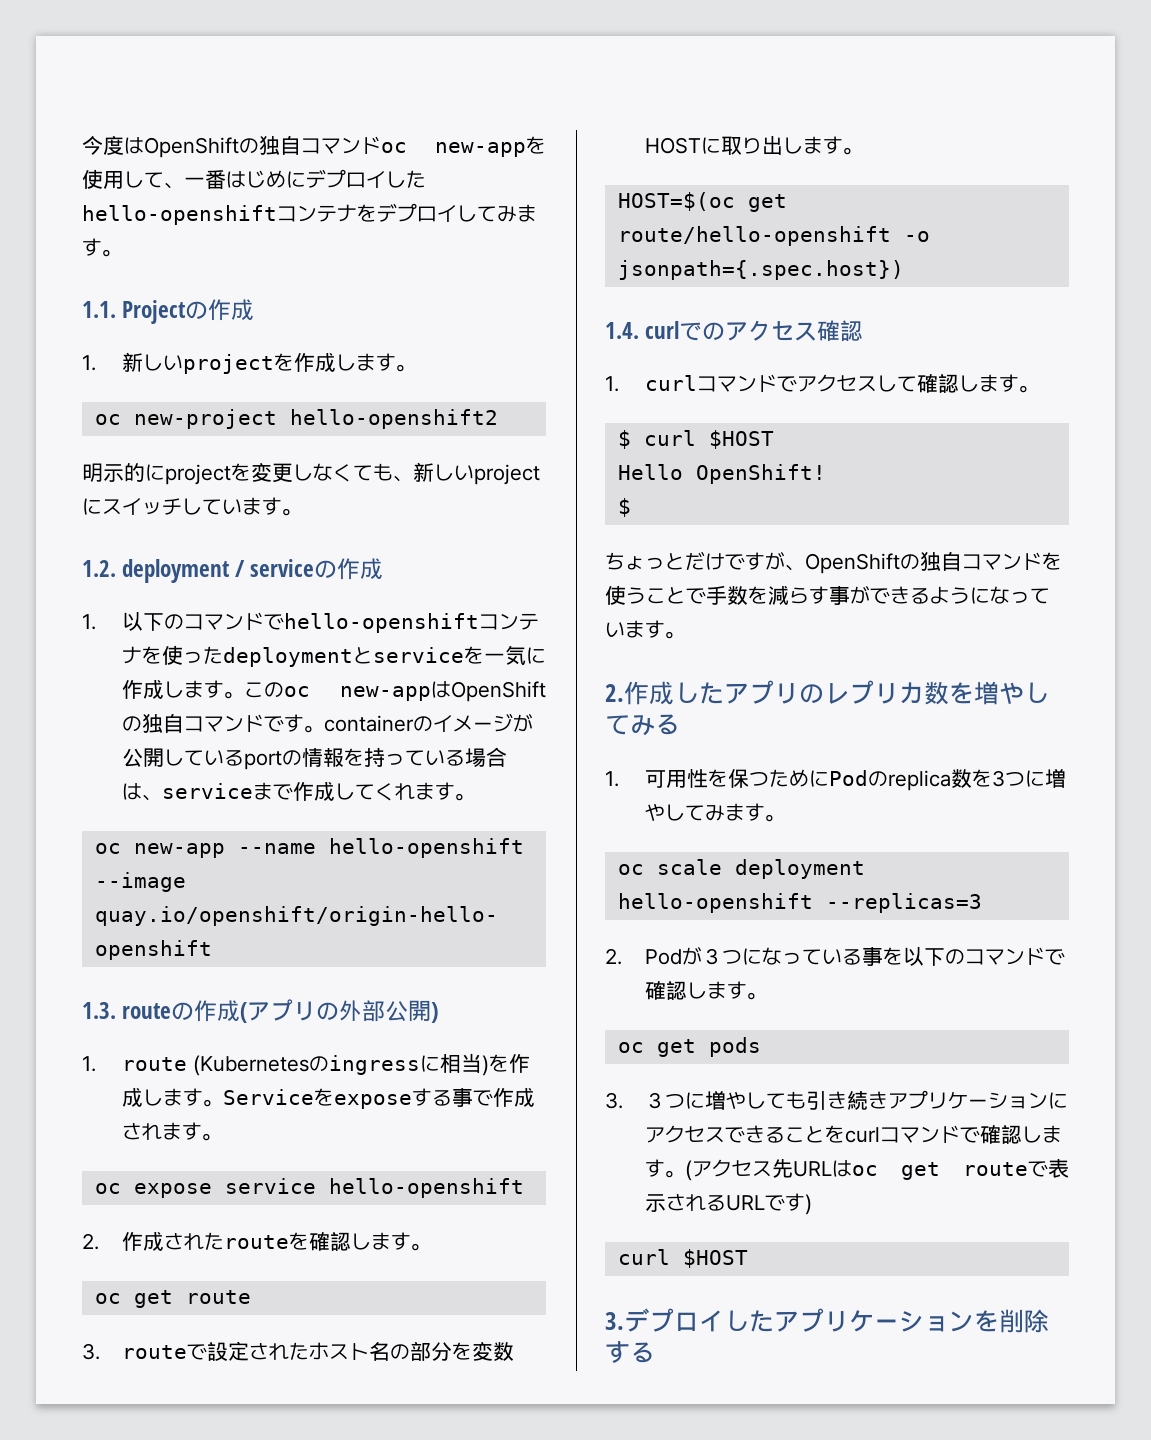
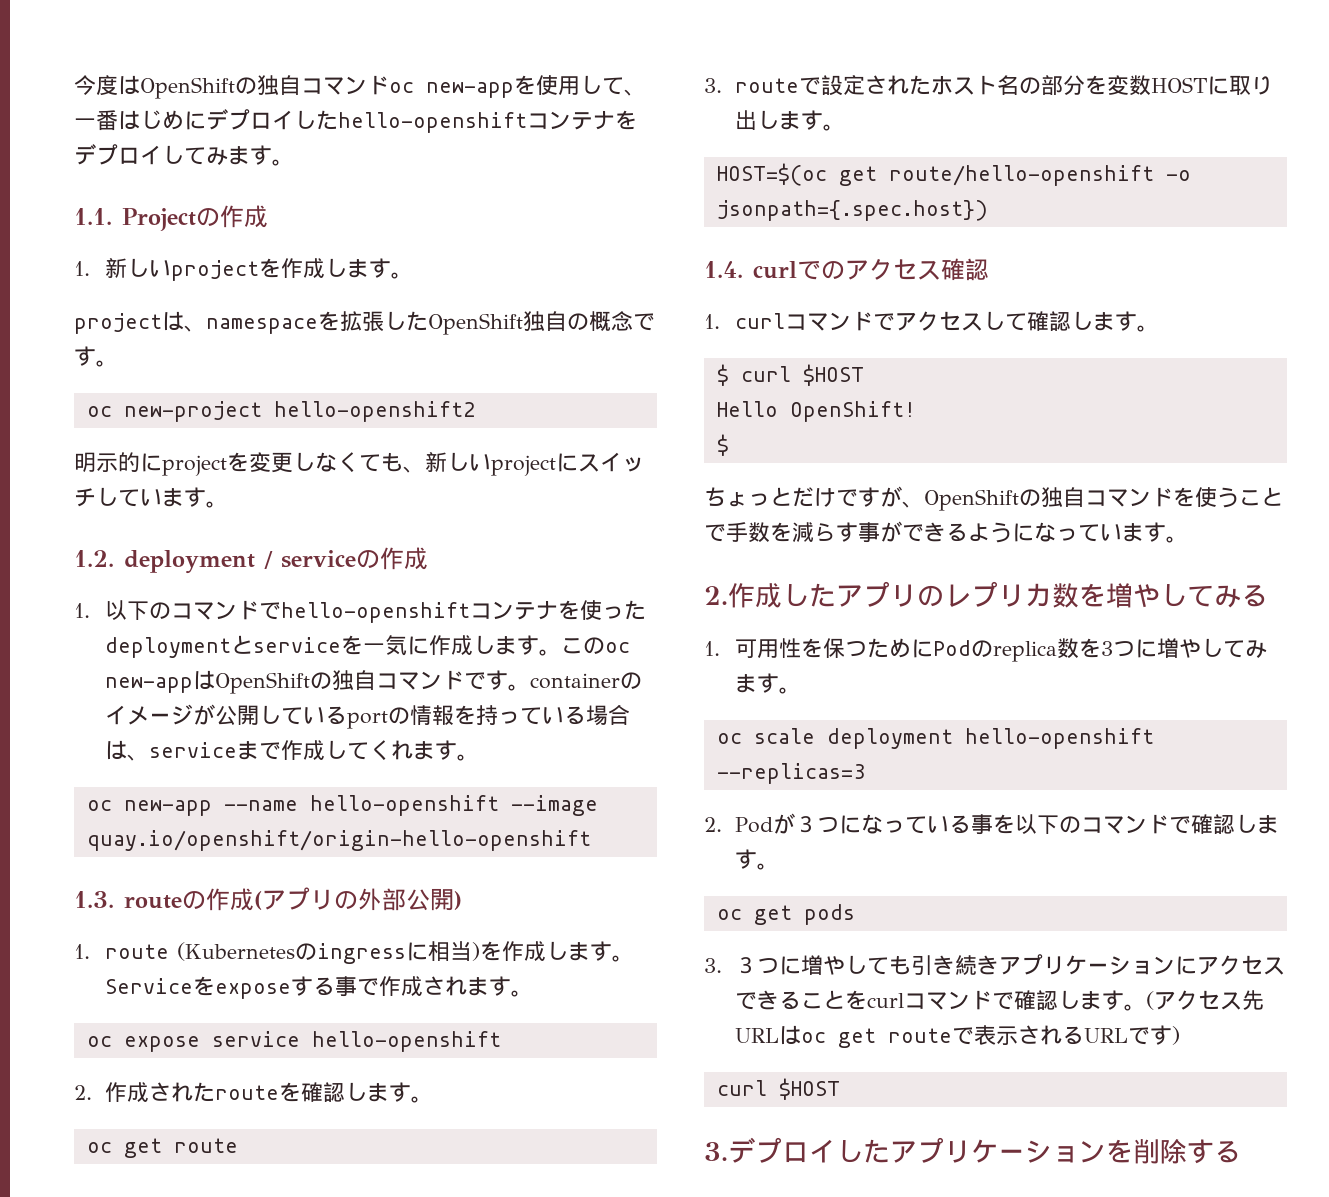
+ projectは、namespaceを拡張したOpenShift独自の概念です。

